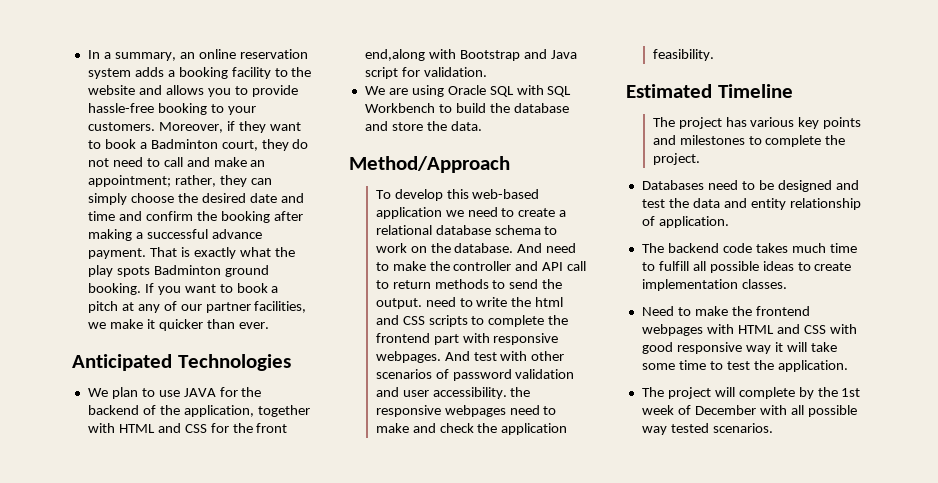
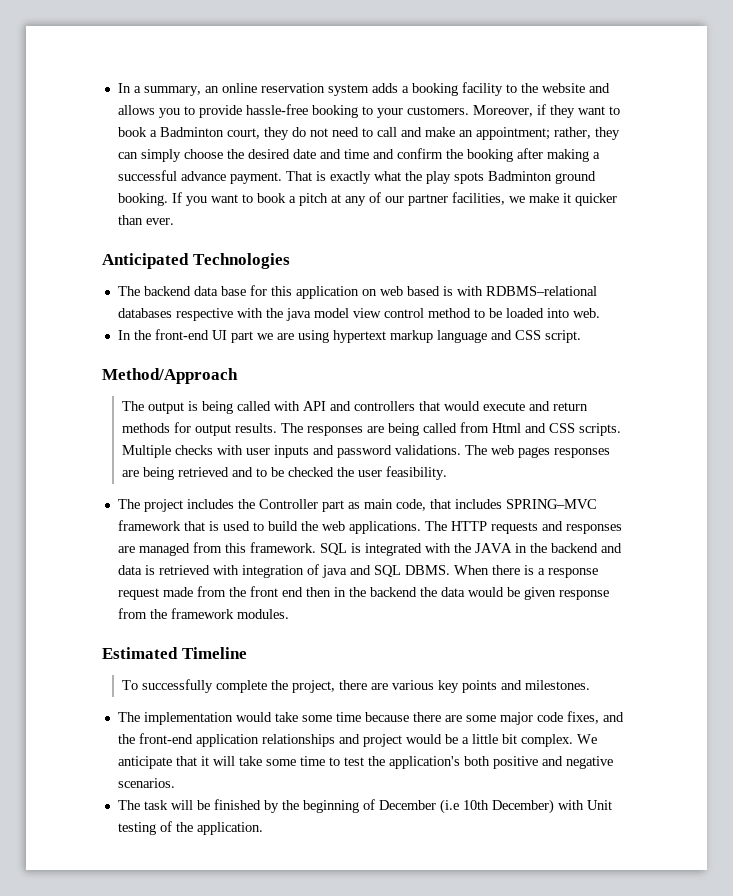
- We plan to use JAVA for the backend of the application, together with HTML and CSS for the front end,along with Bootstrap and Java script for validation.
- We are using Oracle SQL with SQL Workbench to build the database and store the data.
+ The backend data base for this application on web based is with RDBMS–relational databases respective with the java model view control method to be loaded into web.
+ In the front-end UI part we are using hypertext markup language and CSS script.
  Method/Approach
- To develop this web-based application we need to create a relational database schema to work on the database. And need to make the controller and API call to return methods to send the output. need to write the html and CSS scripts to complete the frontend part with responsive webpages. And test with other scenarios of password validation and user accessibility. the responsive webpages need to make and check the application feasibility.
+ The output is being called with API and controllers that would execute and return methods for output results. The responses are being called from Html and CSS scripts. Multiple checks with user inputs and password validations. The web pages responses are being retrieved and to be checked the user feasibility.
+ The project includes the Controller part as main code, that includes SPRING–MVC framework that is used to build the web applications. The HTTP requests and responses are managed from this framework. SQL is integrated with the JAVA in the backend and data is retrieved with integration of java and SQL DBMS. When there is a response request made from the front end then in the backend the data would be given response from the framework modules.
  Estimated Timeline
- The project has various key points and milestones to complete the project.
- Databases need to be designed and test the data and entity relationship of application.
- The backend code takes much time to fulfill all possible ideas to create implementation classes.
- Need to make the frontend webpages with HTML and CSS with good responsive way it will take some time to test the application.
- The project will complete by the 1st week of December with all possible way tested scenarios.
+ To successfully complete the project, there are various key points and milestones.
+ The implementation would take some time because there are some major code fixes, and the front-end application relationships and project would be a little bit complex. We anticipate that it will take some time to test the application's both positive and negative scenarios.
+ The task will be finished by the beginning of December (i.e 10th December) with Unit testing of the application.

